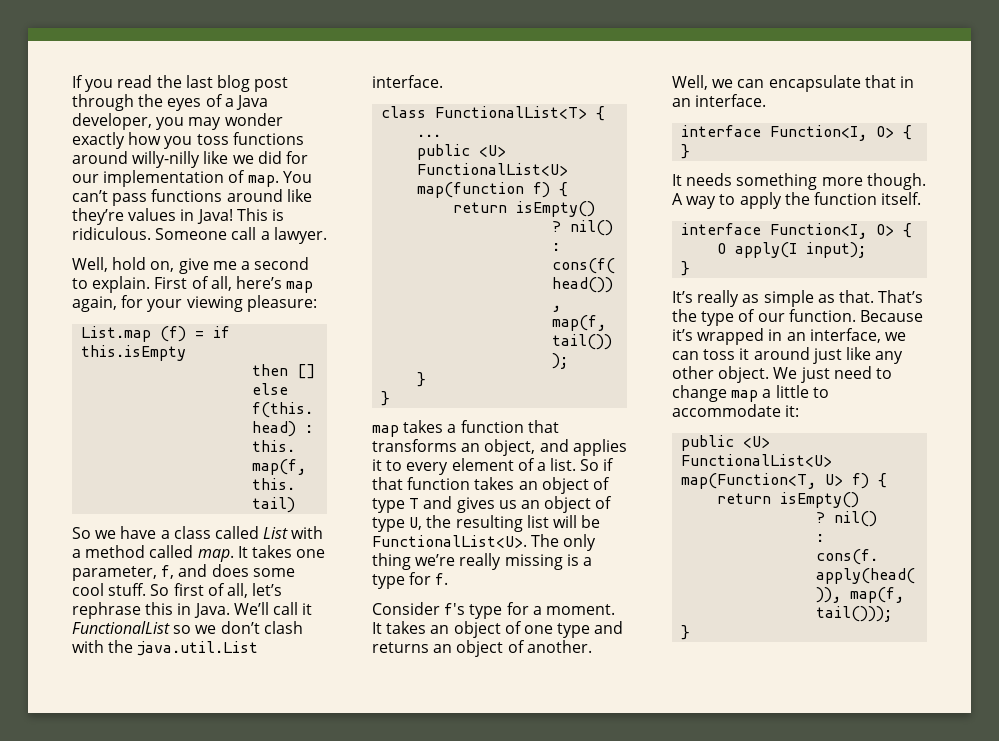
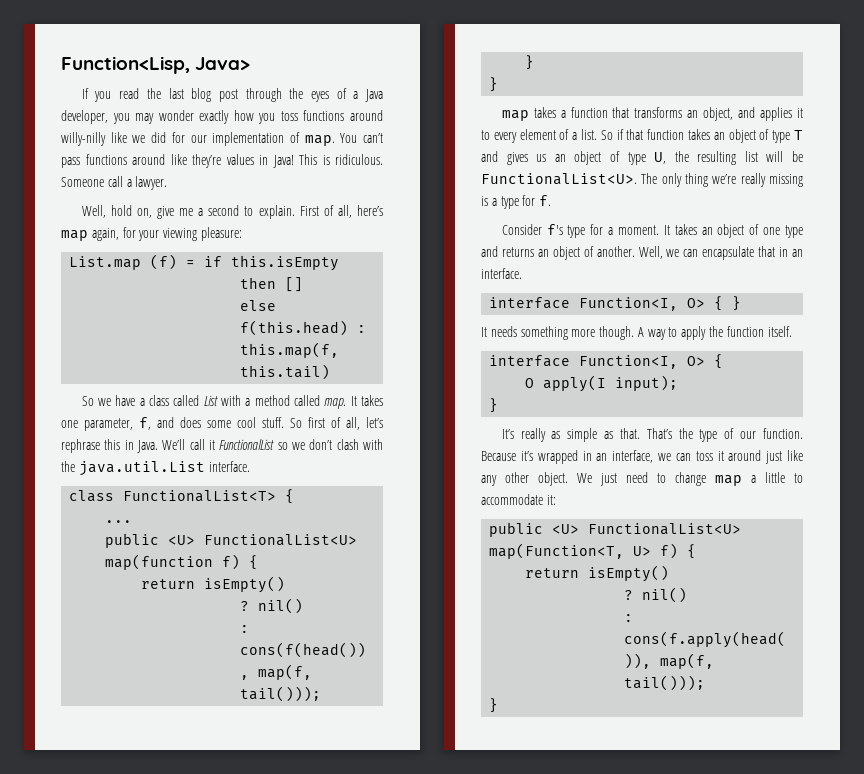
+ Function<Lisp, Java>

